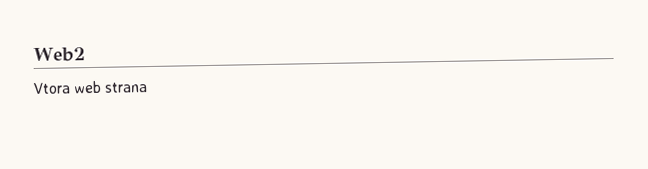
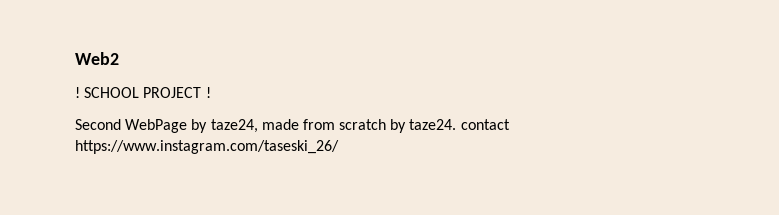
- Vtora web strana
+ ! SCHOOL PROJECT !
+ Second WebPage by taze24, made from scratch by taze24. contact https://www.instagram.com/taseski_26/

